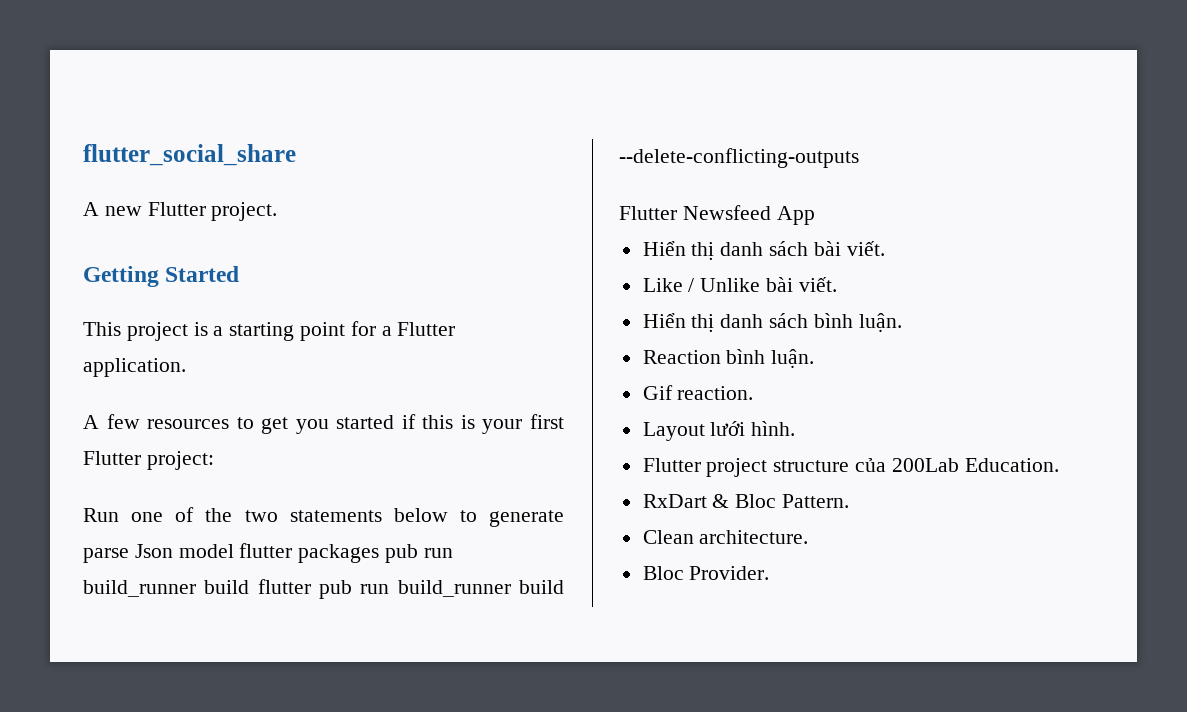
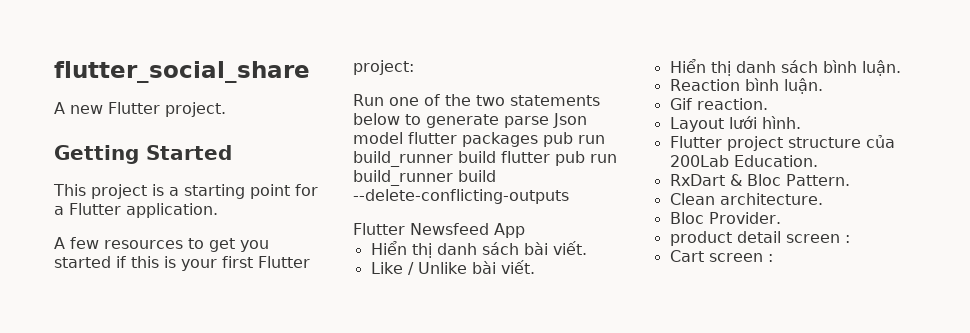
+ product detail screen :
+ Cart screen :

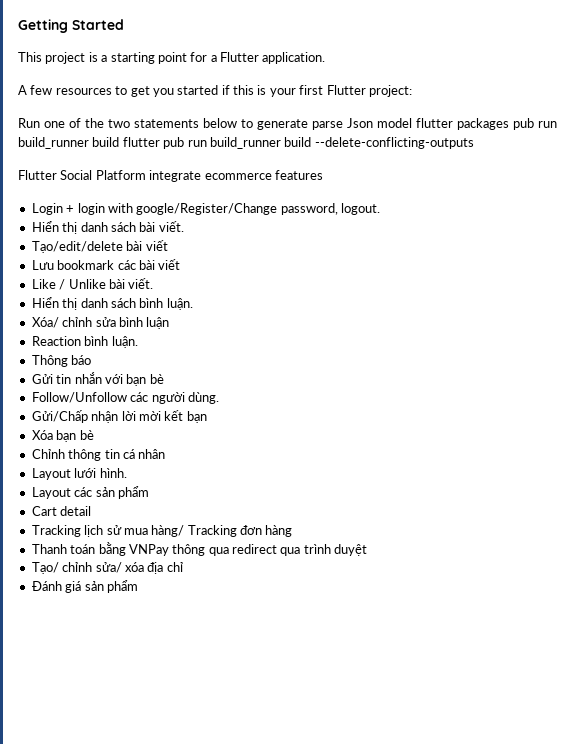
- flutter_social_share
- A new Flutter project.
- Flutter Newsfeed App
+ Flutter Social Platform integrate ecommerce features
+ Login + login with google/Register/Change password, logout.
+ Tạo/edit/delete bài viết
+ Lưu bookmark các bài viết
+ Xóa/ chỉnh sửa bình luận
  Reaction bình luận.
- Gif reaction.
+ Thông báo
+ Gửi tin nhắn với bạn bè
+ Follow/Unfollow các người dùng.
+ Gửi/Chấp nhận lời mời kết bạn
+ Xóa bạn bè
+ Chỉnh thông tin cá nhân
  Layout lưới hình.
- Flutter project structure của 200Lab Education.
- RxDart & Bloc Pattern.
- Clean architecture.
- Bloc Provider.
- product detail screen :
- Cart screen :
+ Layout các sản phẩm
+ Cart detail
+ Tracking lịch sử mua hàng/ Tracking đơn hàng
+ Thanh toán bằng VNPay thông qua redirect qua trình duyệt
+ Tạo/ chỉnh sửa/ xóa địa chỉ
+ Đánh giá sản phẩm

